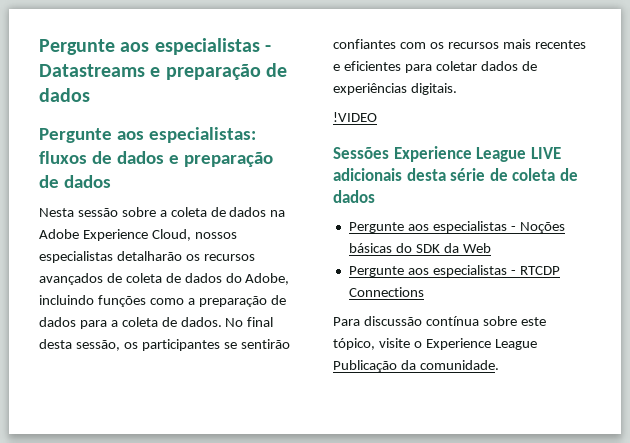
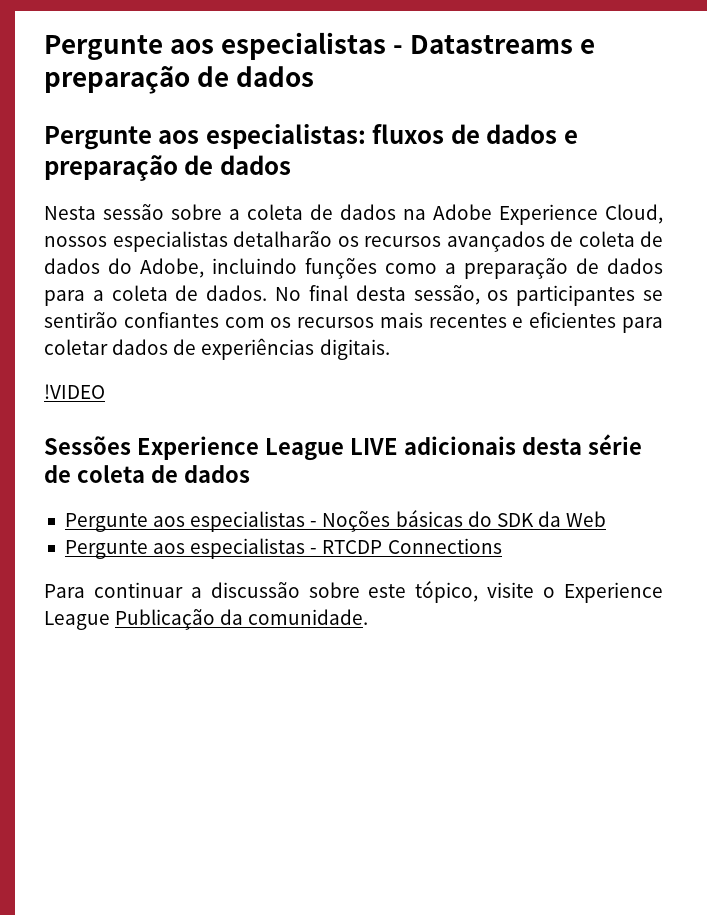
- Para discussão contínua sobre este tópico, visite o Experience League Publicação da comunidade.
+ Para continuar a discussão sobre este tópico, visite o Experience League Publicação da comunidade.

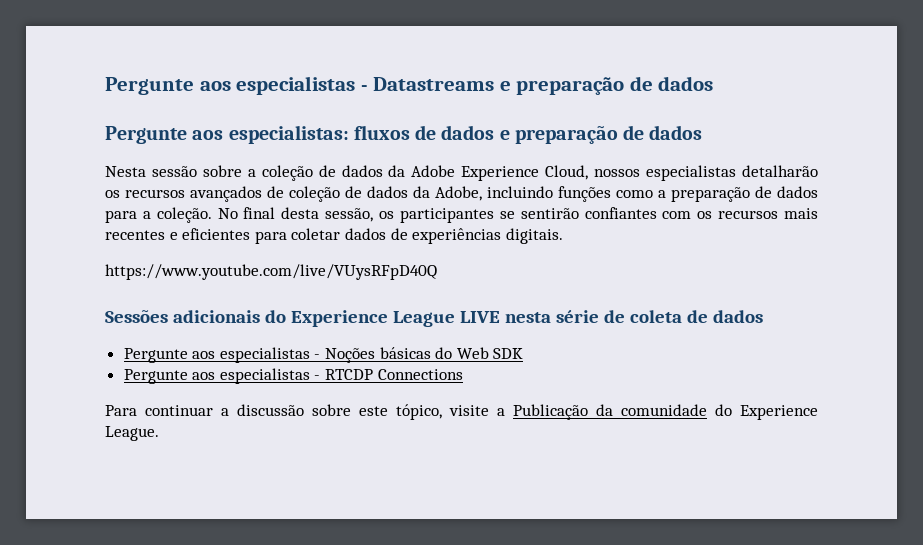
- Nesta sessão sobre a coleta de dados na Adobe Experience Cloud, nossos especialistas detalharão os recursos avançados de coleta de dados do Adobe, incluindo funções como a preparação de dados para a coleta de dados.
+ Nesta sessão sobre a coleção de dados da Adobe Experience Cloud, nossos especialistas detalharão os recursos avançados de coleção de dados da Adobe, incluindo funções como a preparação de dados para a coleção.
- !VIDEO
+ https://www.youtube.com/live/VUysRFpD40Q
- Sessões Experience League LIVE adicionais desta série de coleta de dados
+ Sessões adicionais do Experience League LIVE nesta série de coleta de dados
- Pergunte aos especialistas - Noções básicas do SDK da Web
+ Pergunte aos especialistas - Noções básicas do Web SDK
- Para continuar a discussão sobre este tópico, visite o Experience League Publicação da comunidade.
+ Para continuar a discussão sobre este tópico, visite a Publicação da comunidade do Experience League.

